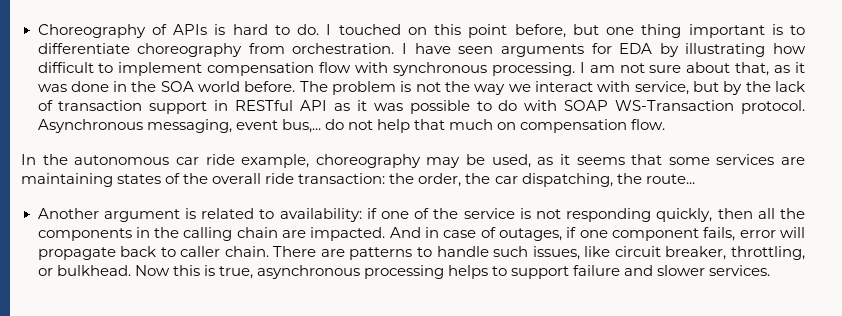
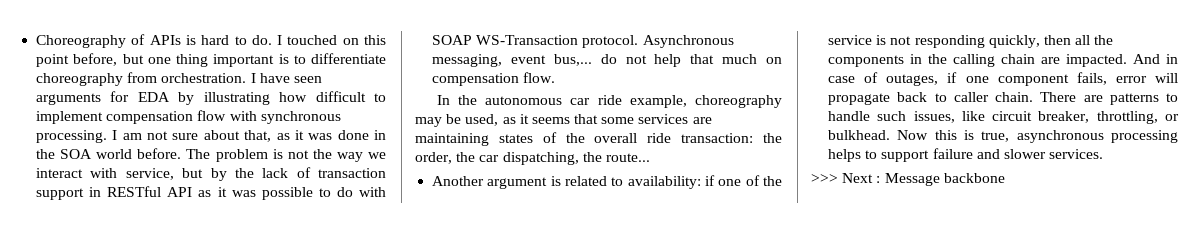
+ >>> Next : Message backbone

